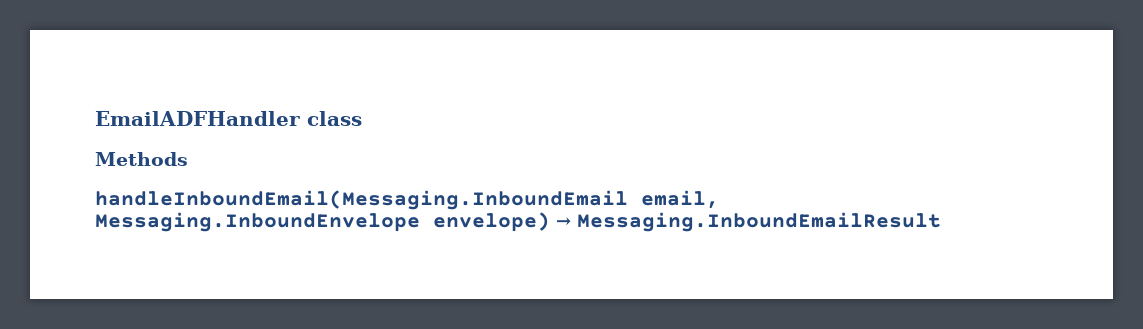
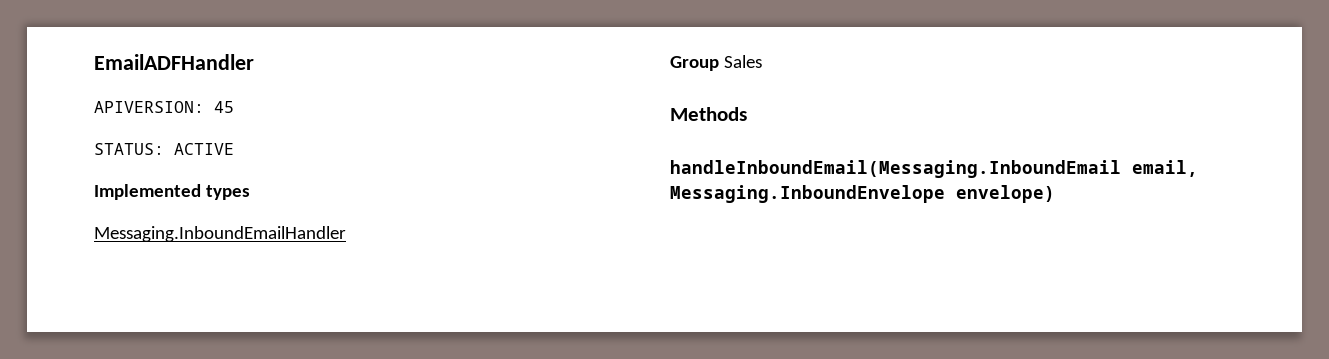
- EmailADFHandler class
+ EmailADFHandler
+ APIVERSION: 45
+ STATUS: ACTIVE
+ Implemented types
+ Messaging.InboundEmailHandler
+ Group Sales
- handleInboundEmail(Messaging.InboundEmail email, Messaging.InboundEnvelope envelope) → Messaging.InboundEmailResult
+ handleInboundEmail(Messaging.InboundEmail email, Messaging.InboundEnvelope envelope)

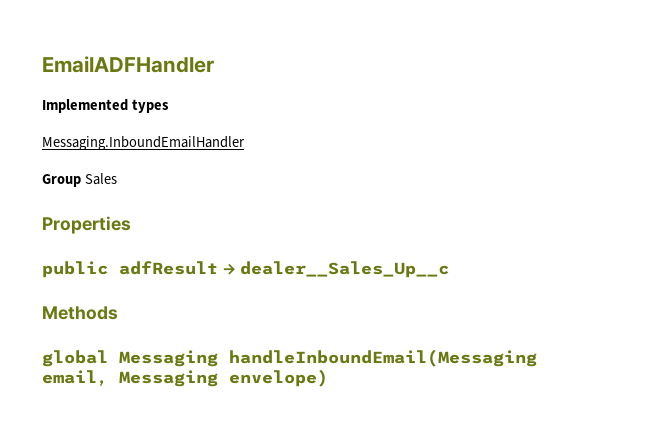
- APIVERSION: 45
- STATUS: ACTIVE
+ Properties
+ public adfResult → dealer__Sales_Up__c
  Methods
- handleInboundEmail(Messaging.InboundEmail email, Messaging.InboundEnvelope envelope)
+ global Messaging handleInboundEmail(Messaging email, Messaging envelope)

